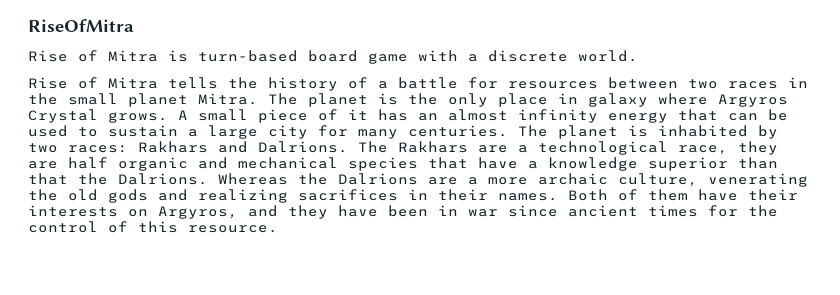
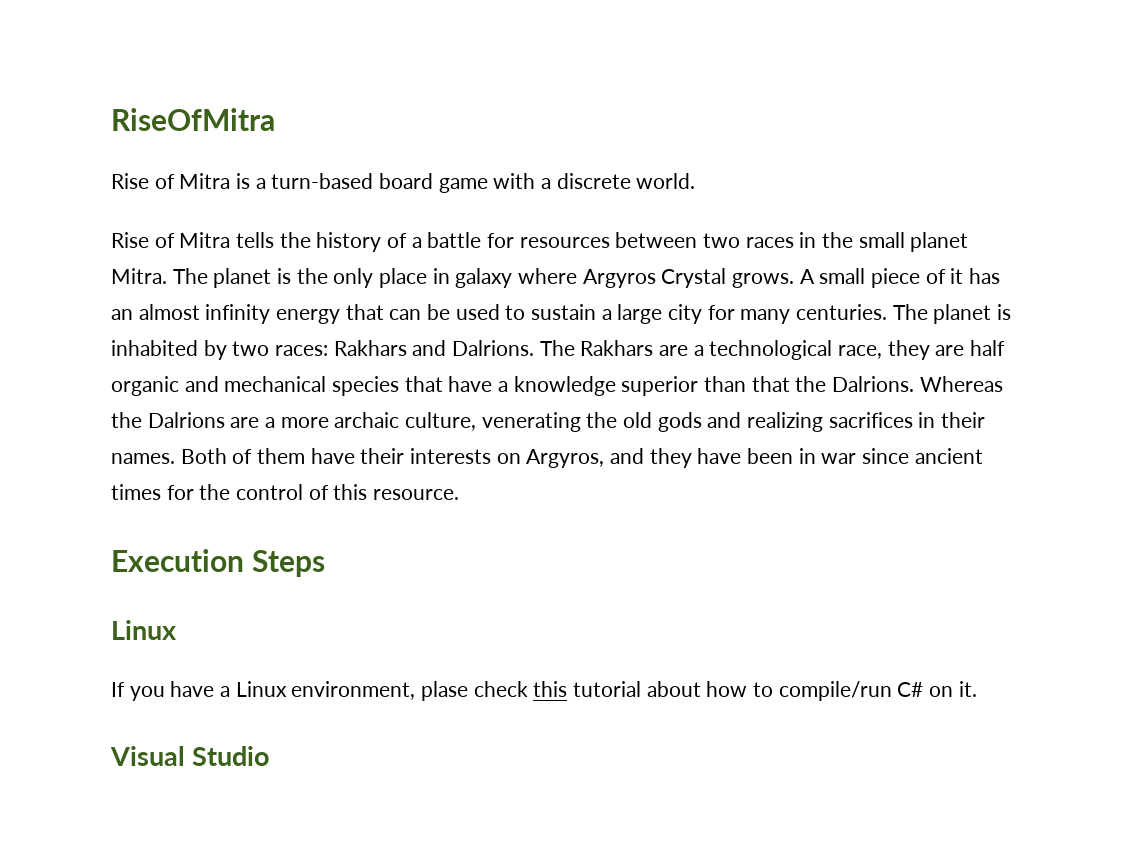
- Rise of Mitra is turn-based board game with a discrete world.
+ Rise of Mitra is a turn-based board game with a discrete world.
+ Execution Steps
+ Linux
+ If you have a Linux environment, plase check this tutorial about how to compile/run C# on it.
+ Visual Studio

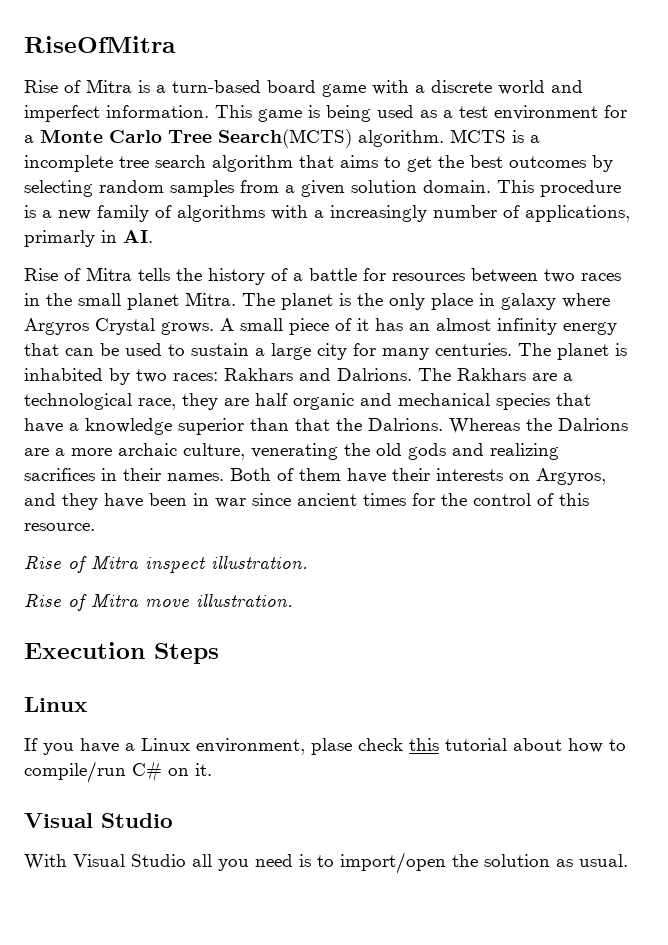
- Rise of Mitra is a turn-based board game with a discrete world.
+ Rise of Mitra is a turn-based board game with a discrete world and imperfect information. This game is being used as a test environment for a Monte Carlo Tree Search(MCTS) algorithm. MCTS is a incomplete tree search algorithm that aims to get the best outcomes by selecting random samples from a given solution domain. This procedure is a new family of algorithms with a increasingly number of applications, primarly in AI.
+ Rise of Mitra inspect illustration.
+ Rise of Mitra move illustration.
+ With Visual Studio all you need is to import/open the solution as usual.

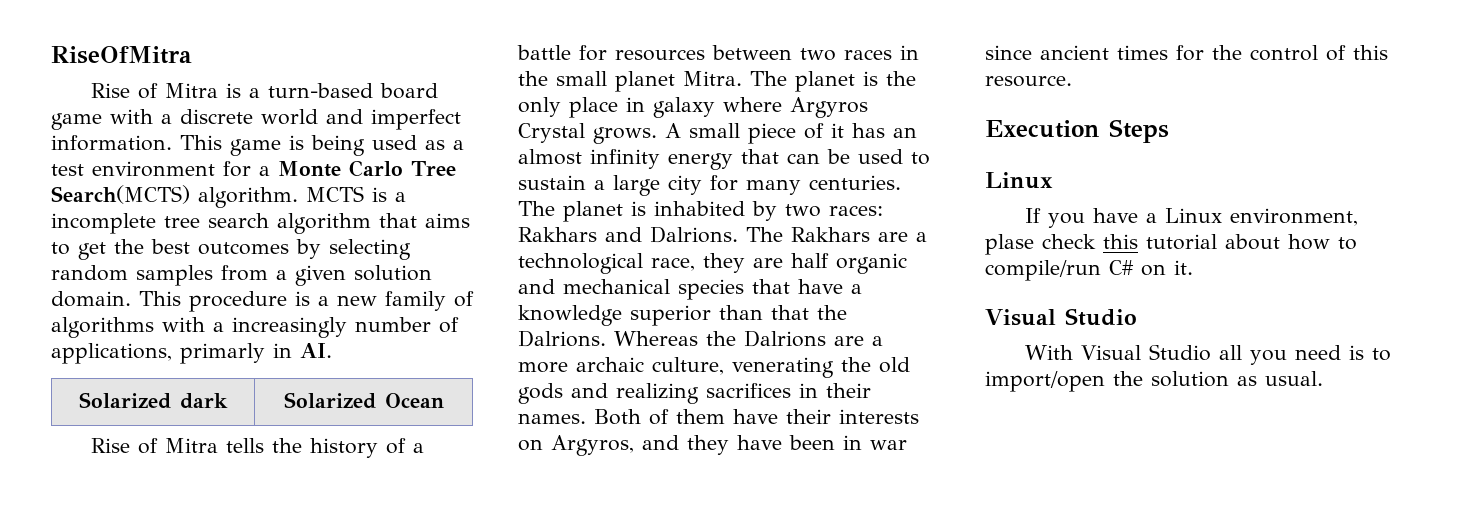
+ Solarized dark | Solarized Ocean
- Rise of Mitra inspect illustration.
- Rise of Mitra move illustration.

